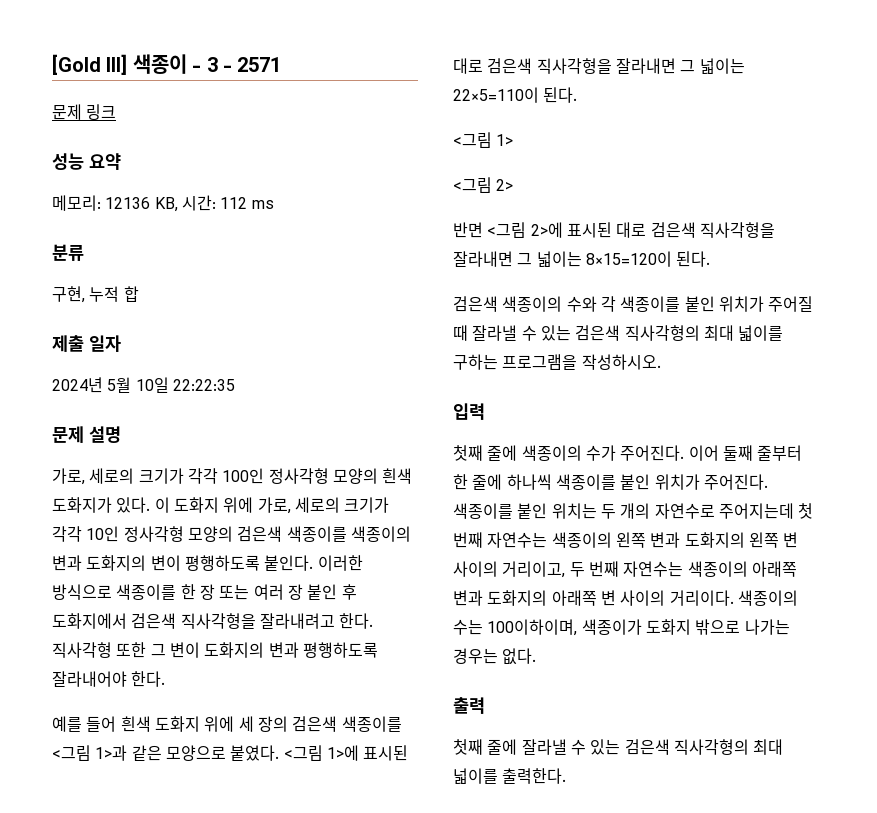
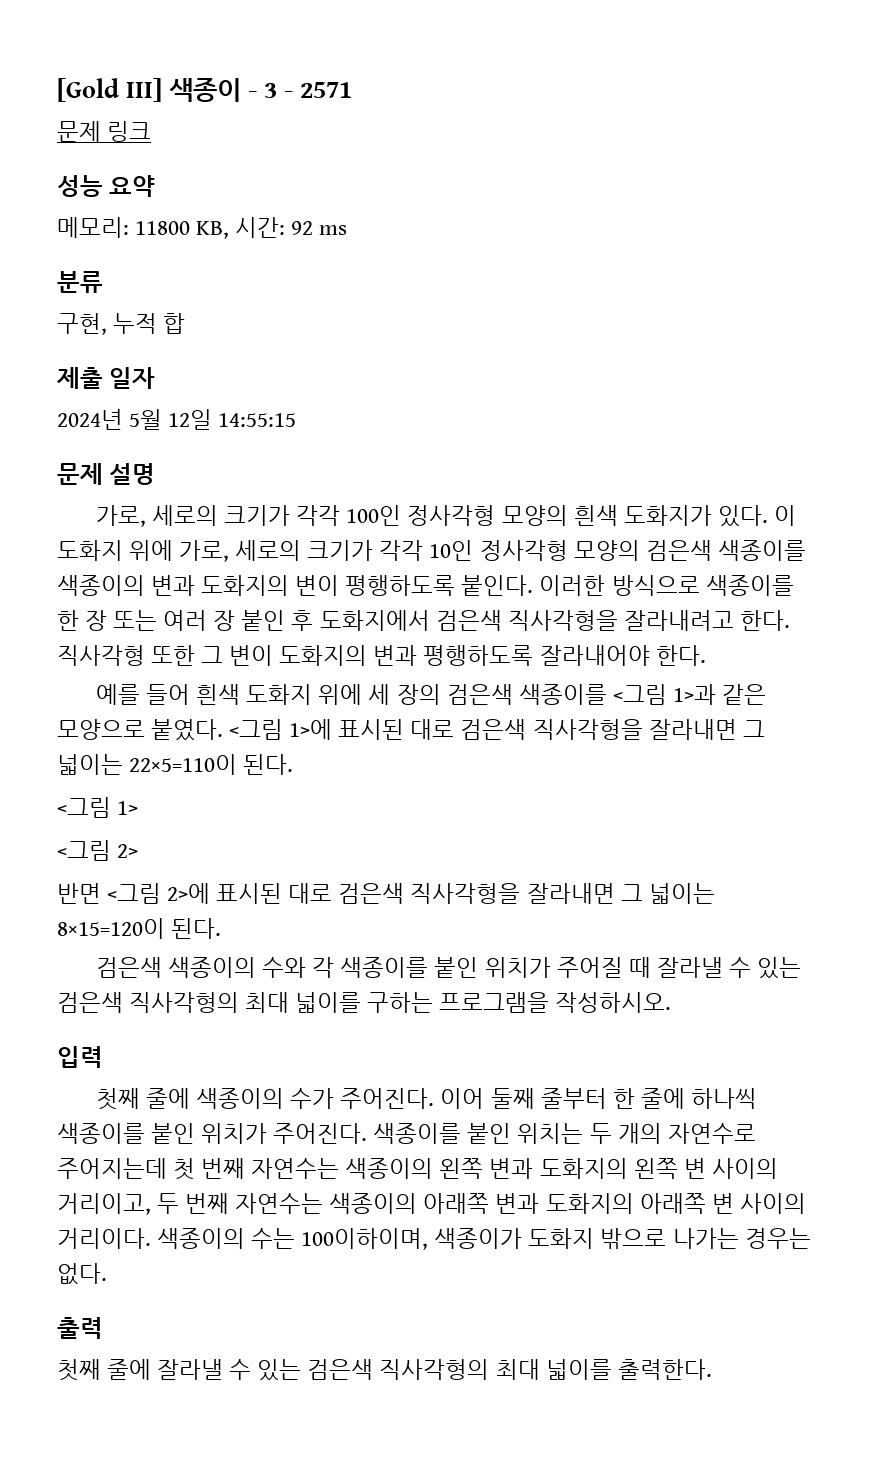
- 메모리: 12136 KB, 시간: 112 ms
+ 메모리: 11800 KB, 시간: 92 ms
- 2024년 5월 10일 22:22:35
+ 2024년 5월 12일 14:55:15

